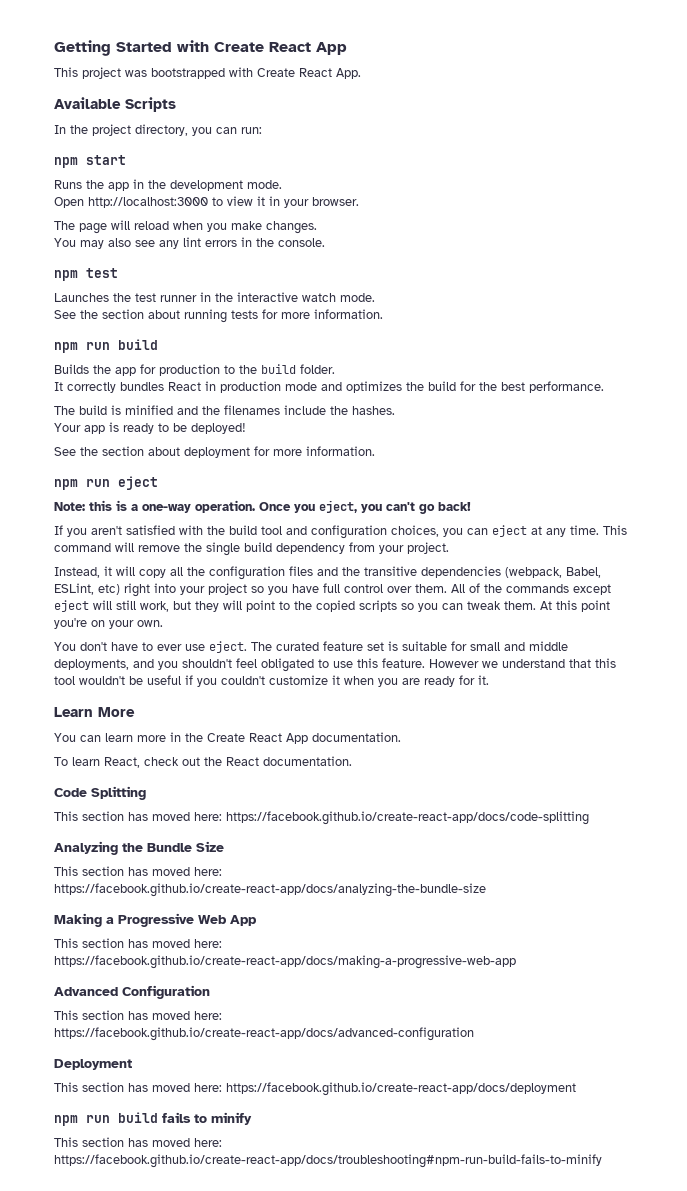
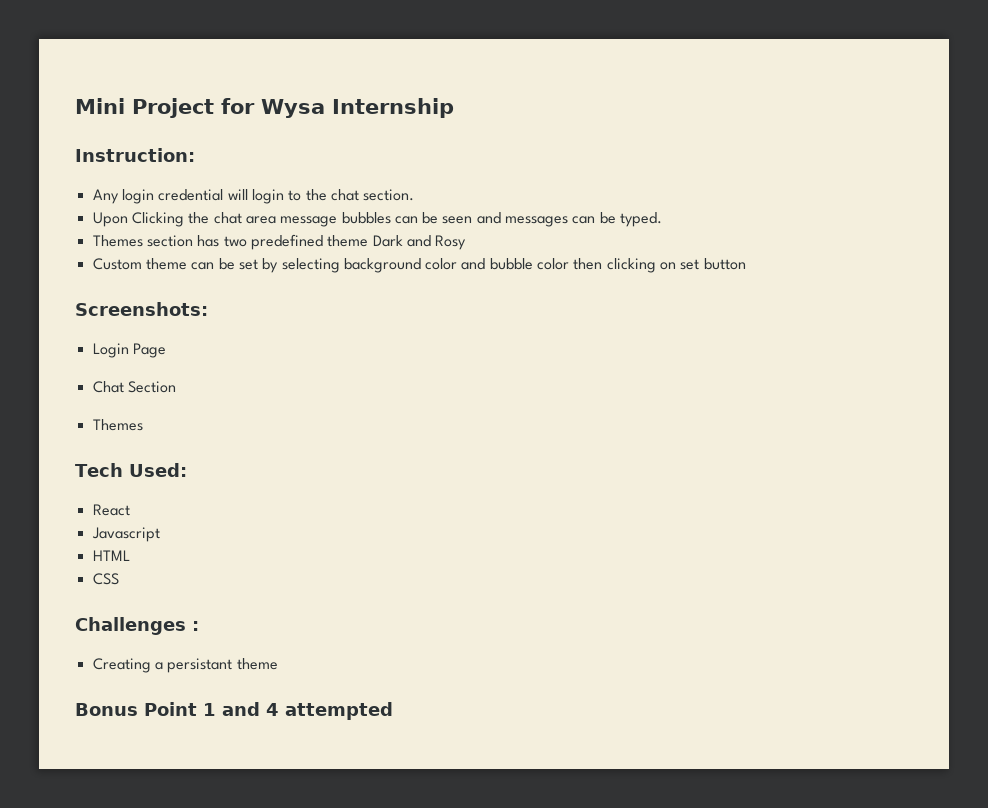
- Getting Started with Create React App
- This project was bootstrapped with Create React App.
- Available Scripts
- In the project directory, you can run:
- npm start
- Runs the app in the development mode.
- Open http://localhost:3000 to view it in your browser.
- The page will reload when you make changes.
- You may also see any lint errors in the console.
- npm test
- Launches the test runner in the interactive watch mode.
- See the section about running tests for more information.
- npm run build
- Builds the app for production to the build folder.
- It correctly bundles React in production mode and optimizes the build for the best performance.
- The build is minified and the filenames include the hashes.
- Your app is ready to be deployed!
- See the section about deployment for more information.
- npm run eject
- Note: this is a one-way operation. Once you eject, you can't go back!
- If you aren't satisfied with the build tool and configuration choices, you can eject at any time. This command will remove the single build dependency from your project.
- Instead, it will copy all the configuration files and the transitive dependencies (webpack, Babel, ESLint, etc) right into your project so you have full control over them. All of the commands except eject will still work, but they will point to the copied scripts so you can tweak them. At this point you're on your own.
- You don't have to ever use eject. The curated feature set is suitable for small and middle deployments, and you shouldn't feel obligated to use this feature. However we understand that this tool wouldn't be useful if you couldn't customize it when you are ready for it.
- Learn More
- You can learn more in the Create React App documentation.
- To learn React, check out the React documentation.
- Code Splitting
- This section has moved here: https://facebook.github.io/create-react-app/docs/code-splitting
- Analyzing the Bundle Size
- This section has moved here: https://facebook.github.io/create-react-app/docs/analyzing-the-bundle-size
- Making a Progressive Web App
- This section has moved here: https://facebook.github.io/create-react-app/docs/making-a-progressive-web-app
- Advanced Configuration
- This section has moved here: https://facebook.github.io/create-react-app/docs/advanced-configuration
- Deployment
- This section has moved here: https://facebook.github.io/create-react-app/docs/deployment
- npm run build fails to minify
- This section has moved here: https://facebook.github.io/create-react-app/docs/troubleshooting#npm-run-build-fails-to-minify
+ Mini Project for Wysa Internship
+ Instruction:
+ Any login credential will login to the chat section.
+ Upon Clicking the chat area message bubbles can be seen and messages can be typed.
+ Themes section has two predefined theme Dark and Rosy
+ Custom theme can be set by selecting background color and bubble color then clicking on set button
+ Screenshots:
+ Login Page
+ Chat Section
+ Themes
+ Tech Used:
+ React
+ Javascript
+ HTML
+ CSS
+ Challenges :
+ Creating a persistant theme
+ Bonus Point 1 and 4 attempted

